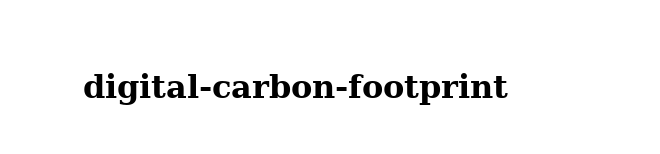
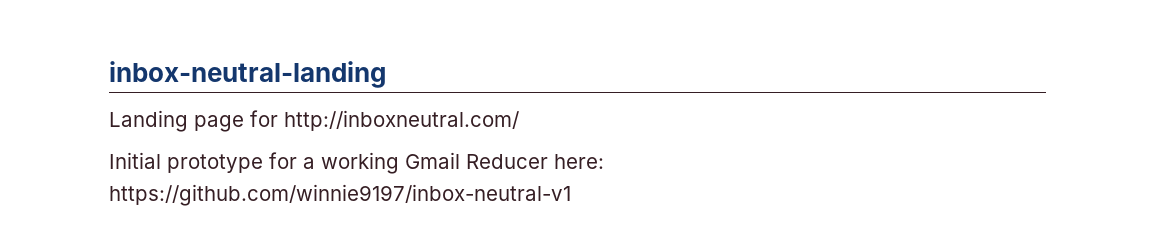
- digital-carbon-footprint
+ inbox-neutral-landing
+ Landing page for http://inboxneutral.com/
+ Initial prototype for a working Gmail Reducer here: https://github.com/winnie9197/inbox-neutral-v1

